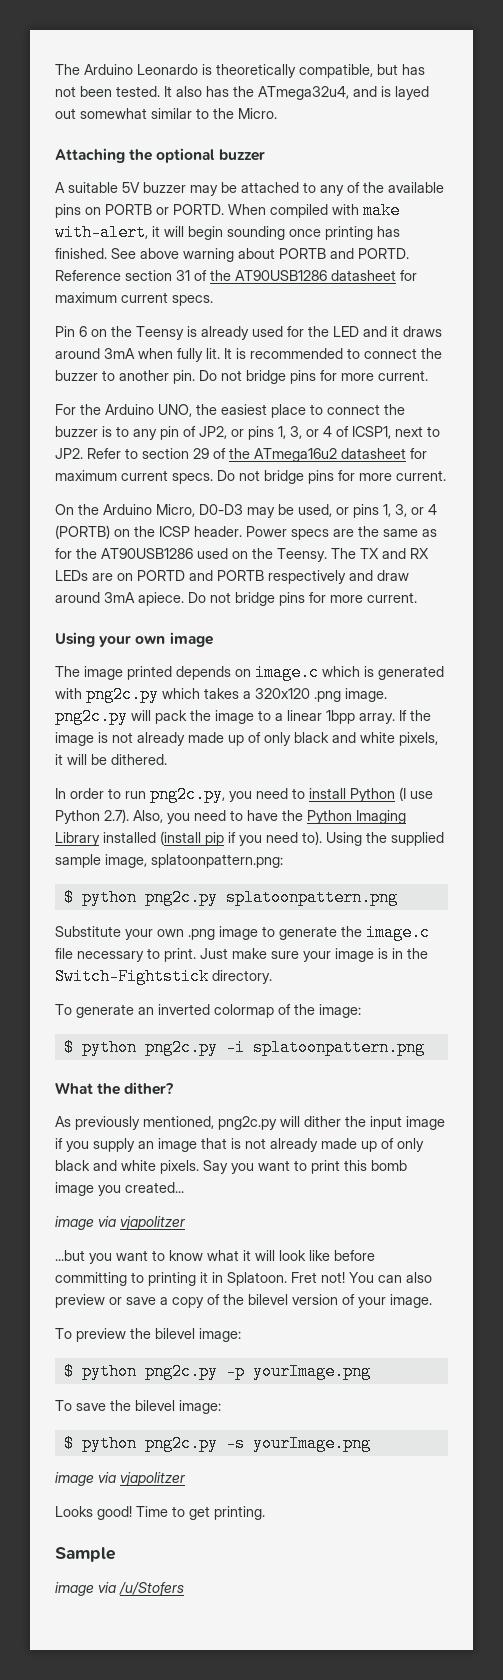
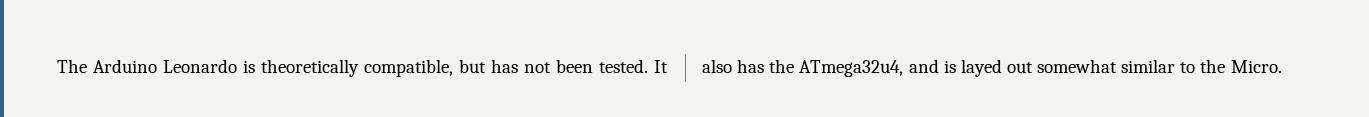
- Attaching the optional buzzer
- A suitable 5V buzzer may be attached to any of the available pins on PORTB or PORTD. When compiled with make with-alert, it will begin sounding once printing has finished. See above warning about PORTB and PORTD. Reference section 31 of the AT90USB1286 datasheet for maximum current specs.
- Pin 6 on the Teensy is already used for the LED and it draws around 3mA when fully lit. It is recommended to connect the buzzer to another pin. Do not bridge pins for more current.
- For the Arduino UNO, the easiest place to connect the buzzer is to any pin of JP2, or pins 1, 3, or 4 of ICSP1, next to JP2. Refer to section 29 of the ATmega16u2 datasheet for maximum current specs. Do not bridge pins for more current.
- On the Arduino Micro, D0-D3 may be used, or pins 1, 3, or 4 (PORTB) on the ICSP header. Power specs are the same as for the AT90USB1286 used on the Teensy. The TX and RX LEDs are on PORTD and PORTB respectively and draw around 3mA apiece. Do not bridge pins for more current.
- Using your own image
- The image printed depends on image.c which is generated with png2c.py which takes a 320x120 .png image. png2c.py will pack the image to a linear 1bpp array. If the image is not already made up of only black and white pixels, it will be dithered.
- In order to run png2c.py, you need to install Python (I use Python 2.7). Also, you need to have the Python Imaging Library installed (install pip if you need to). Using the supplied sample image, splatoonpattern.png:
- $ python png2c.py splatoonpattern.png
- Substitute your own .png image to generate the image.c file necessary to print. Just make sure your image is in the Switch-Fightstick directory.
- To generate an inverted colormap of the image:
- $ python png2c.py -i splatoonpattern.png
- What the dither?
- As previously mentioned, png2c.py will dither the input image if you supply an image that is not already made up of only black and white pixels. Say you want to print this bomb image you created...
- image via vjapolitzer
- ...but you want to know what it will look like before committing to printing it in Splatoon. Fret not! You can also preview or save a copy of the bilevel version of your image.
- To preview the bilevel image:
- $ python png2c.py -p yourImage.png
- To save the bilevel image:
- $ python png2c.py -s yourImage.png
- image via vjapolitzer
- Looks good! Time to get printing.
- Sample
- image via /u/Stofers

